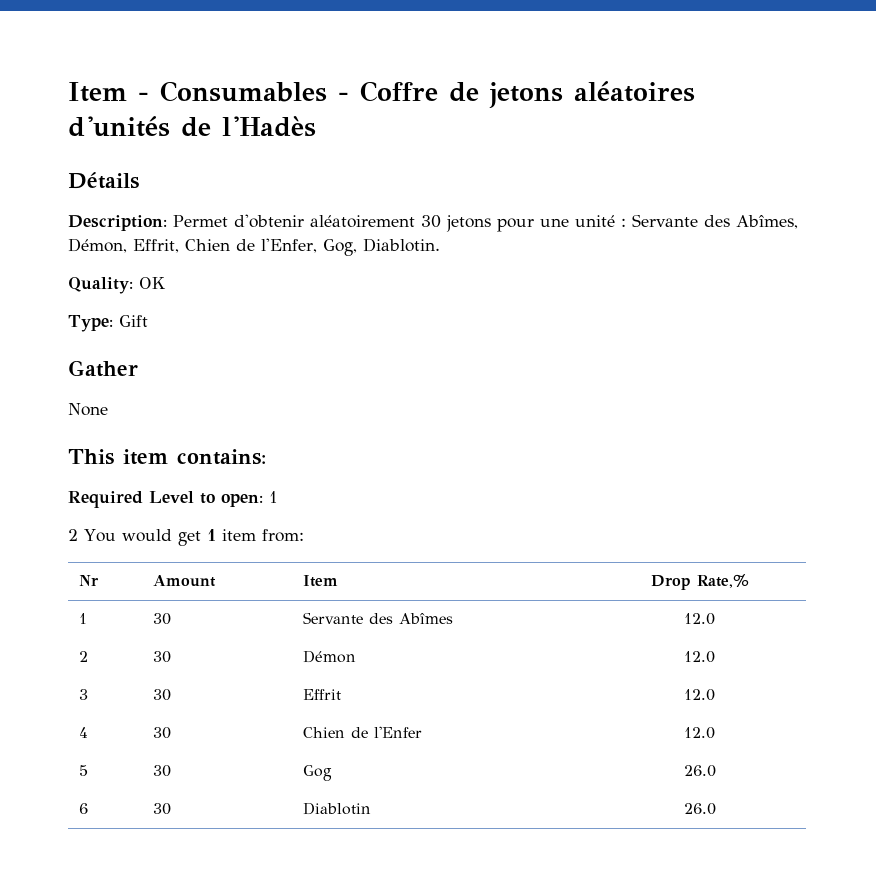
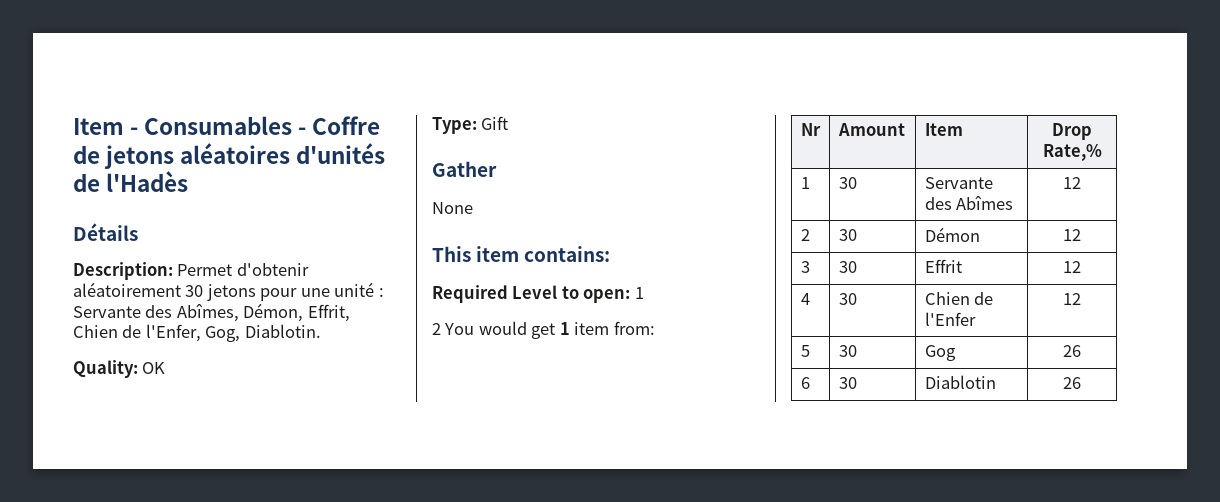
- 1 | 30 | Servante des Abîmes | 12.0
+ 1 | 30 | Servante des Abîmes | 12
- 2 | 30 | Démon | 12.0
+ 2 | 30 | Démon | 12
- 3 | 30 | Effrit | 12.0
+ 3 | 30 | Effrit | 12
- 4 | 30 | Chien de l'Enfer | 12.0
+ 4 | 30 | Chien de l'Enfer | 12
- 5 | 30 | Gog | 26.0
+ 5 | 30 | Gog | 26
- 6 | 30 | Diablotin | 26.0
+ 6 | 30 | Diablotin | 26

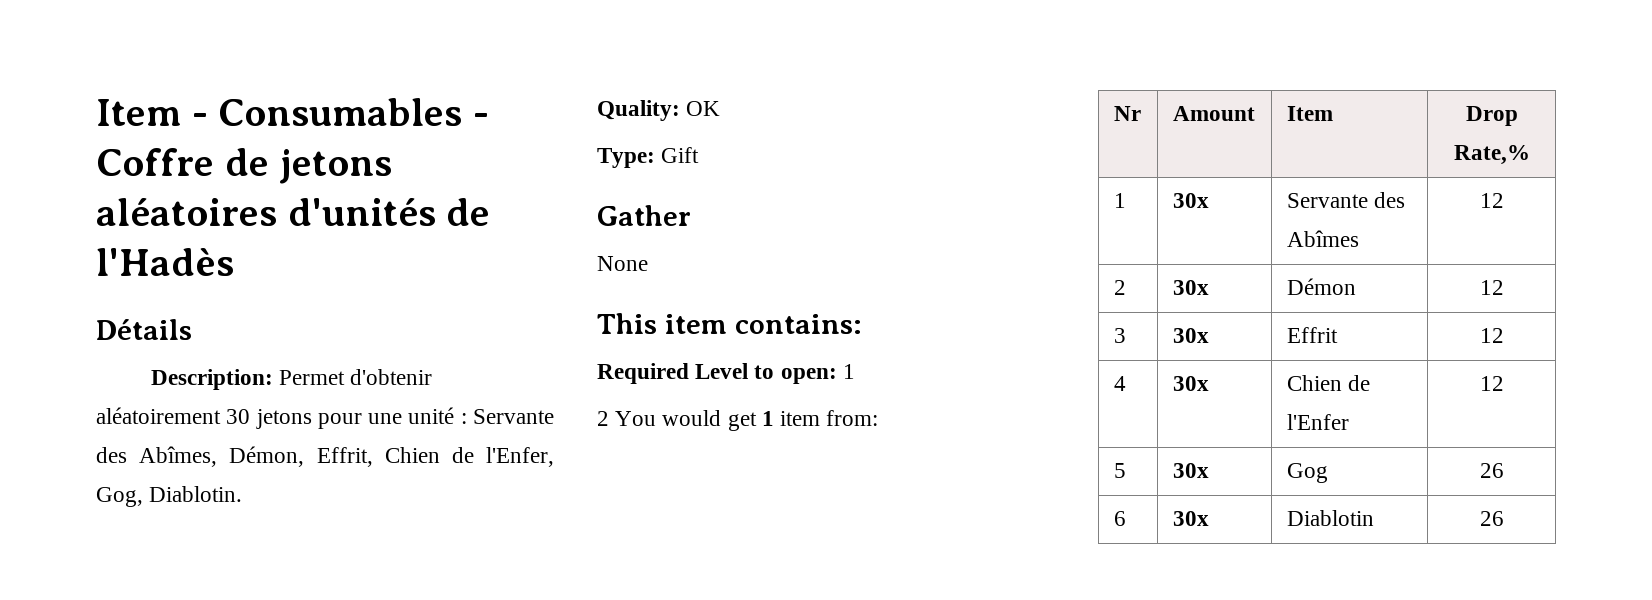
- 1 | 30 | Servante des Abîmes | 12
+ 1 | 30x | Servante des Abîmes | 12
- 2 | 30 | Démon | 12
+ 2 | 30x | Démon | 12
- 3 | 30 | Effrit | 12
+ 3 | 30x | Effrit | 12
- 4 | 30 | Chien de l'Enfer | 12
+ 4 | 30x | Chien de l'Enfer | 12
- 5 | 30 | Gog | 26
+ 5 | 30x | Gog | 26
- 6 | 30 | Diablotin | 26
+ 6 | 30x | Diablotin | 26

